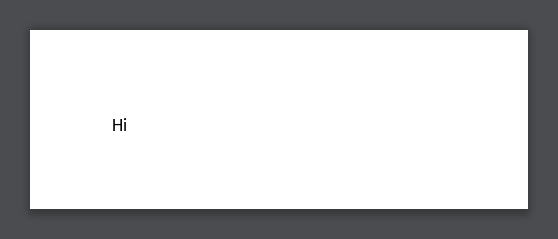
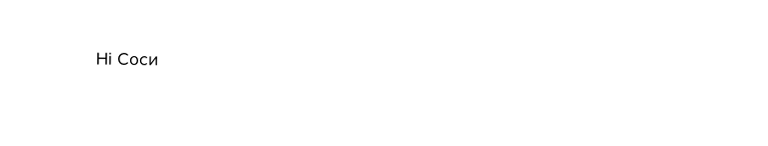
- Hi
+ Hi Соси

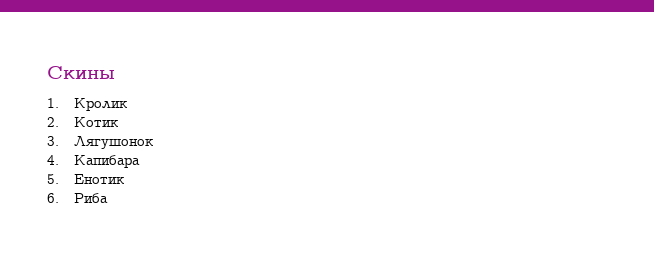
- Hi Соси
+ Скины
+ 1. Кролик
+ 2. Котик
+ 3. Лягушонок
+ 4. Капибара
+ 5. Енотик
+ 6. Риба

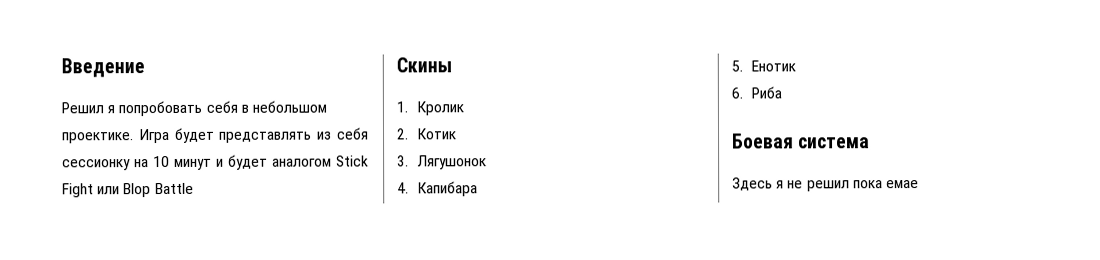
+ Введение
+ Решил я попробовать себя в небольшом проектике. Игра будет представлять из себя сессионку на 10 минут и будет аналогом Stick Fight или Blop Battle
+ Боевая система
+ Здесь я не решил пока емае

